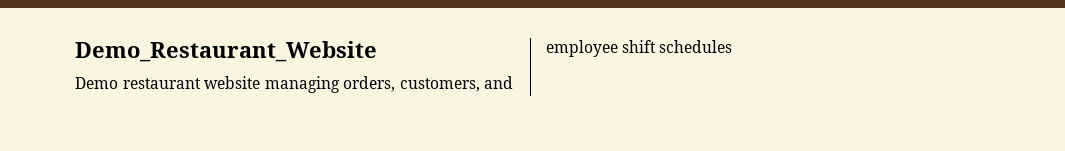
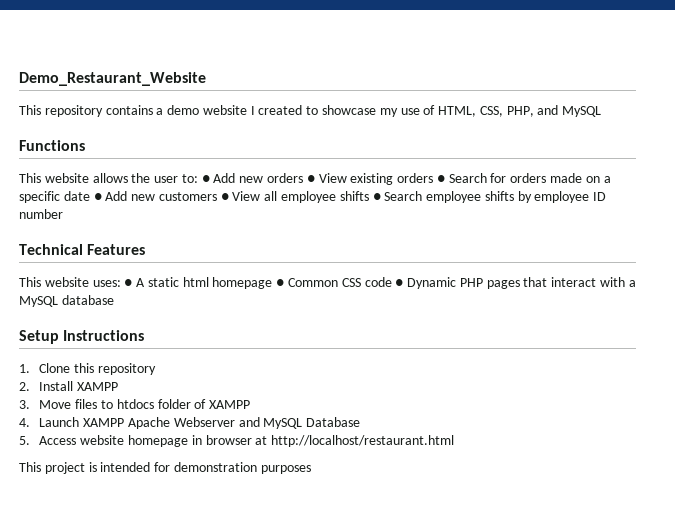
- Demo restaurant website managing orders, customers, and employee shift schedules
+ This repository contains a demo website I created to showcase my use of HTML, CSS, PHP, and MySQL
+ Functions
+ This website allows the user to: ● Add new orders ● View existing orders ● Search for orders made on a specific date ● Add new customers ● View all employee shifts ● Search employee shifts by employee ID number
+ Technical Features
+ This website uses: ● A static html homepage ● Common CSS code ● Dynamic PHP pages that interact with a MySQL database
+ Setup Instructions
+ 1. Clone this repository
+ 2. Install XAMPP
+ 3. Move files to htdocs folder of XAMPP
+ 4. Launch XAMPP Apache Webserver and MySQL Database
+ 5. Access website homepage in browser at http://localhost/restaurant.html
+ This project is intended for demonstration purposes

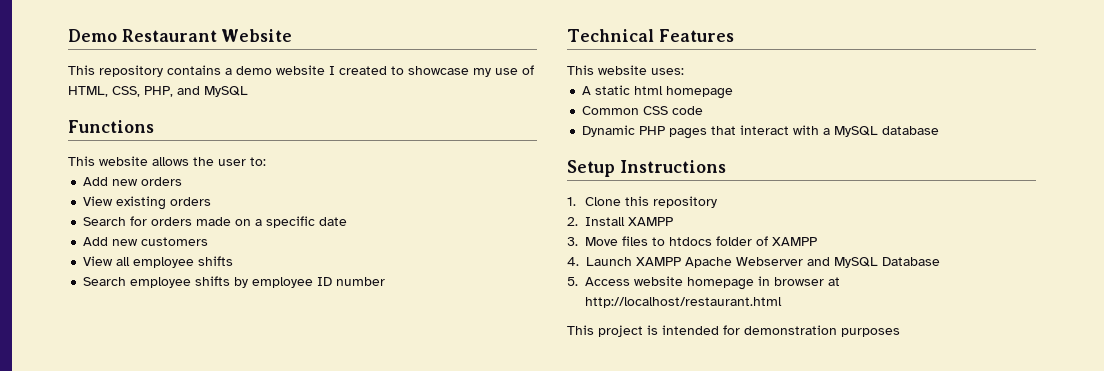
- Demo_Restaurant_Website
+ Demo Restaurant Website
- This website allows the user to: ● Add new orders ● View existing orders ● Search for orders made on a specific date ● Add new customers ● View all employee shifts ● Search employee shifts by employee ID number
+ This website allows the user to:
+ Add new orders
+ View existing orders
+ Search for orders made on a specific date
+ Add new customers
+ View all employee shifts
+ Search employee shifts by employee ID number
- This website uses: ● A static html homepage ● Common CSS code ● Dynamic PHP pages that interact with a MySQL database
+ This website uses:
+ A static html homepage
+ Common CSS code
+ Dynamic PHP pages that interact with a MySQL database

